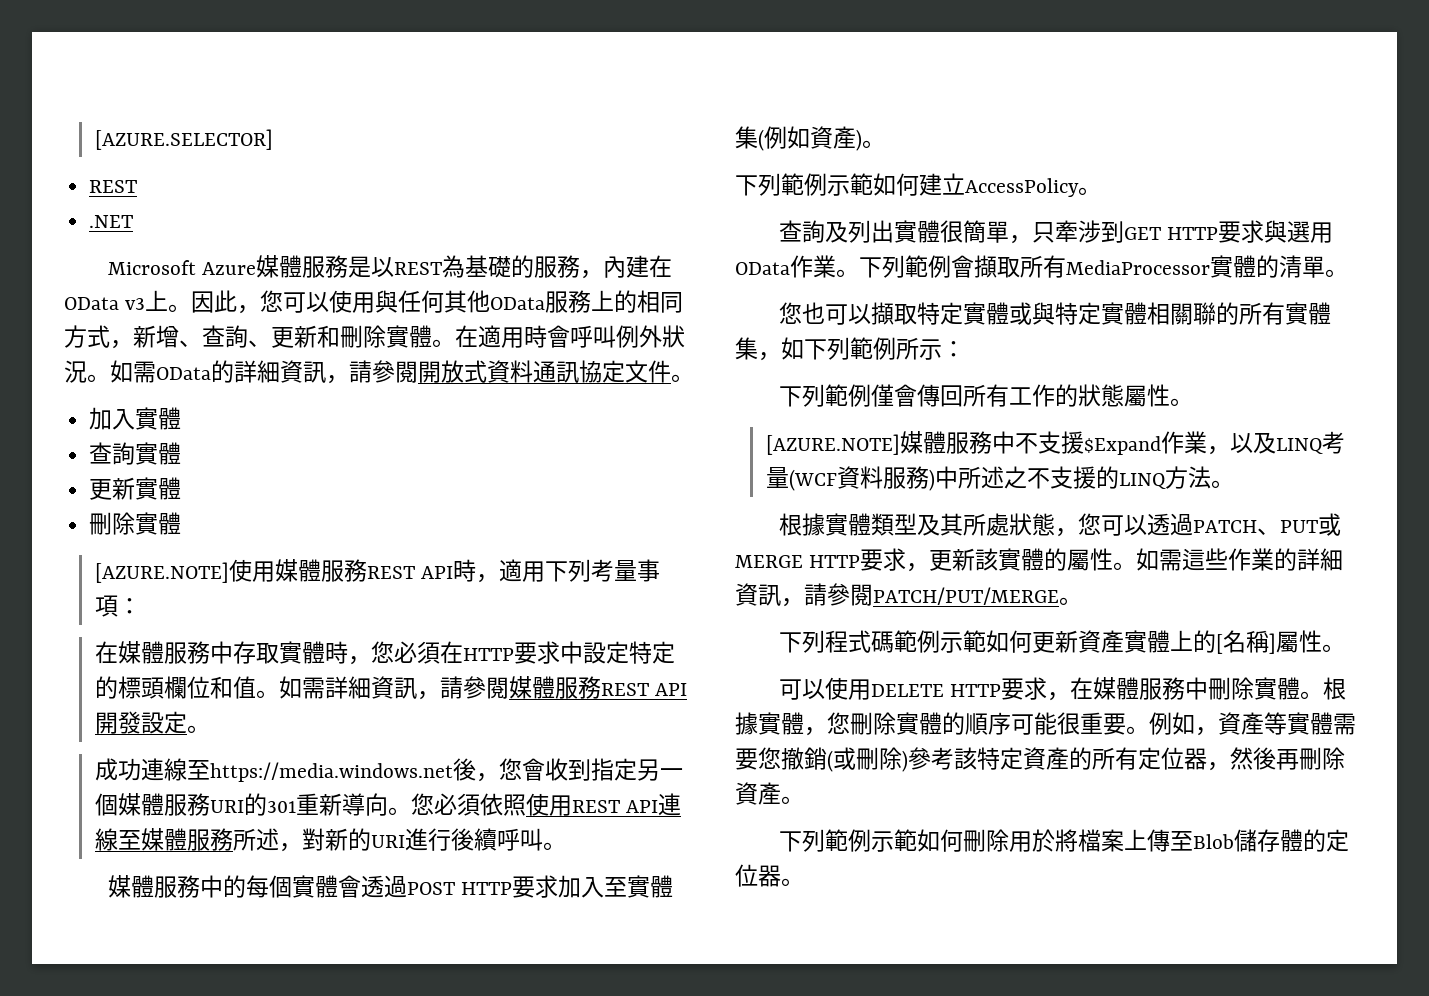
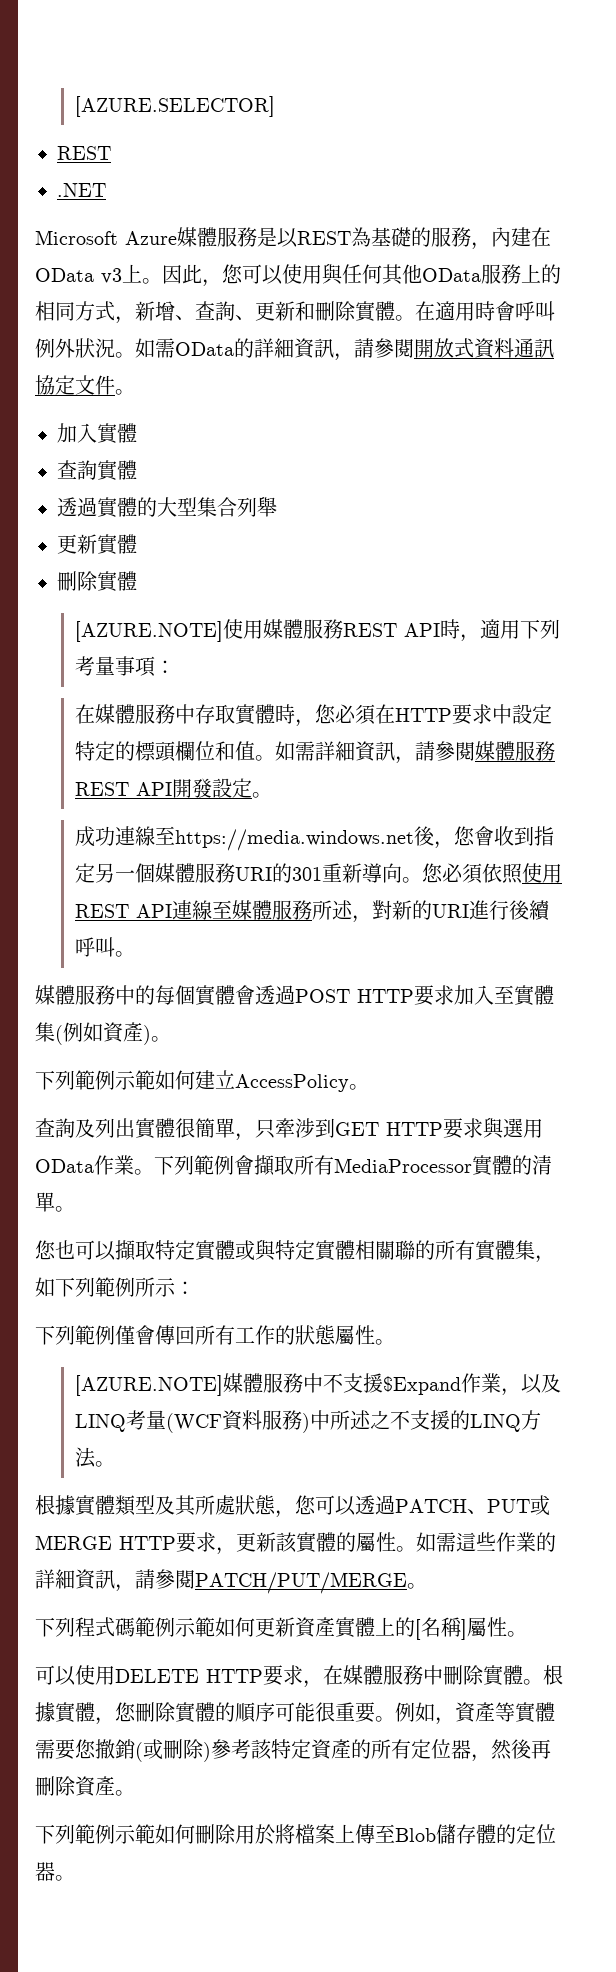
+ 透過實體的大型集合列舉

